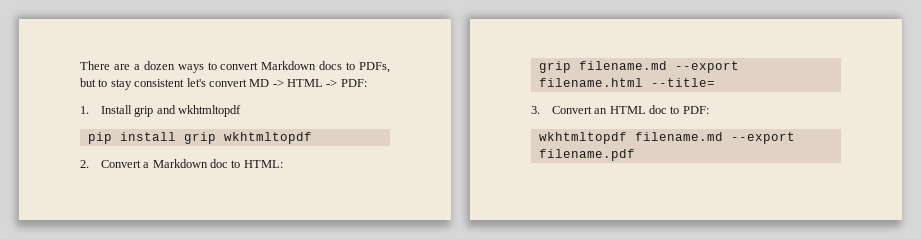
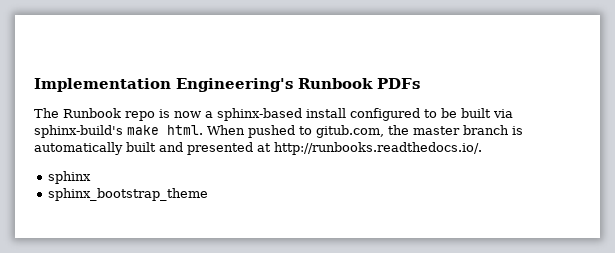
- There are a dozen ways to convert Markdown docs to PDFs, but to stay consistent let's convert MD -> HTML -> PDF:
- 1. Install grip and wkhtmltopdf
- pip install grip wkhtmltopdf
- 2. Convert a Markdown doc to HTML:
- grip filename.md --export filename.html --title=
- 3. Convert an HTML doc to PDF:
- wkhtmltopdf filename.md --export filename.pdf
+ Implementation Engineering's Runbook PDFs
+ The Runbook repo is now a sphinx-based install configured to be built via sphinx-build's make html. When pushed to gitub.com, the master branch is automatically built and presented at http://runbooks.readthedocs.io/.
+ sphinx
+ sphinx_bootstrap_theme

